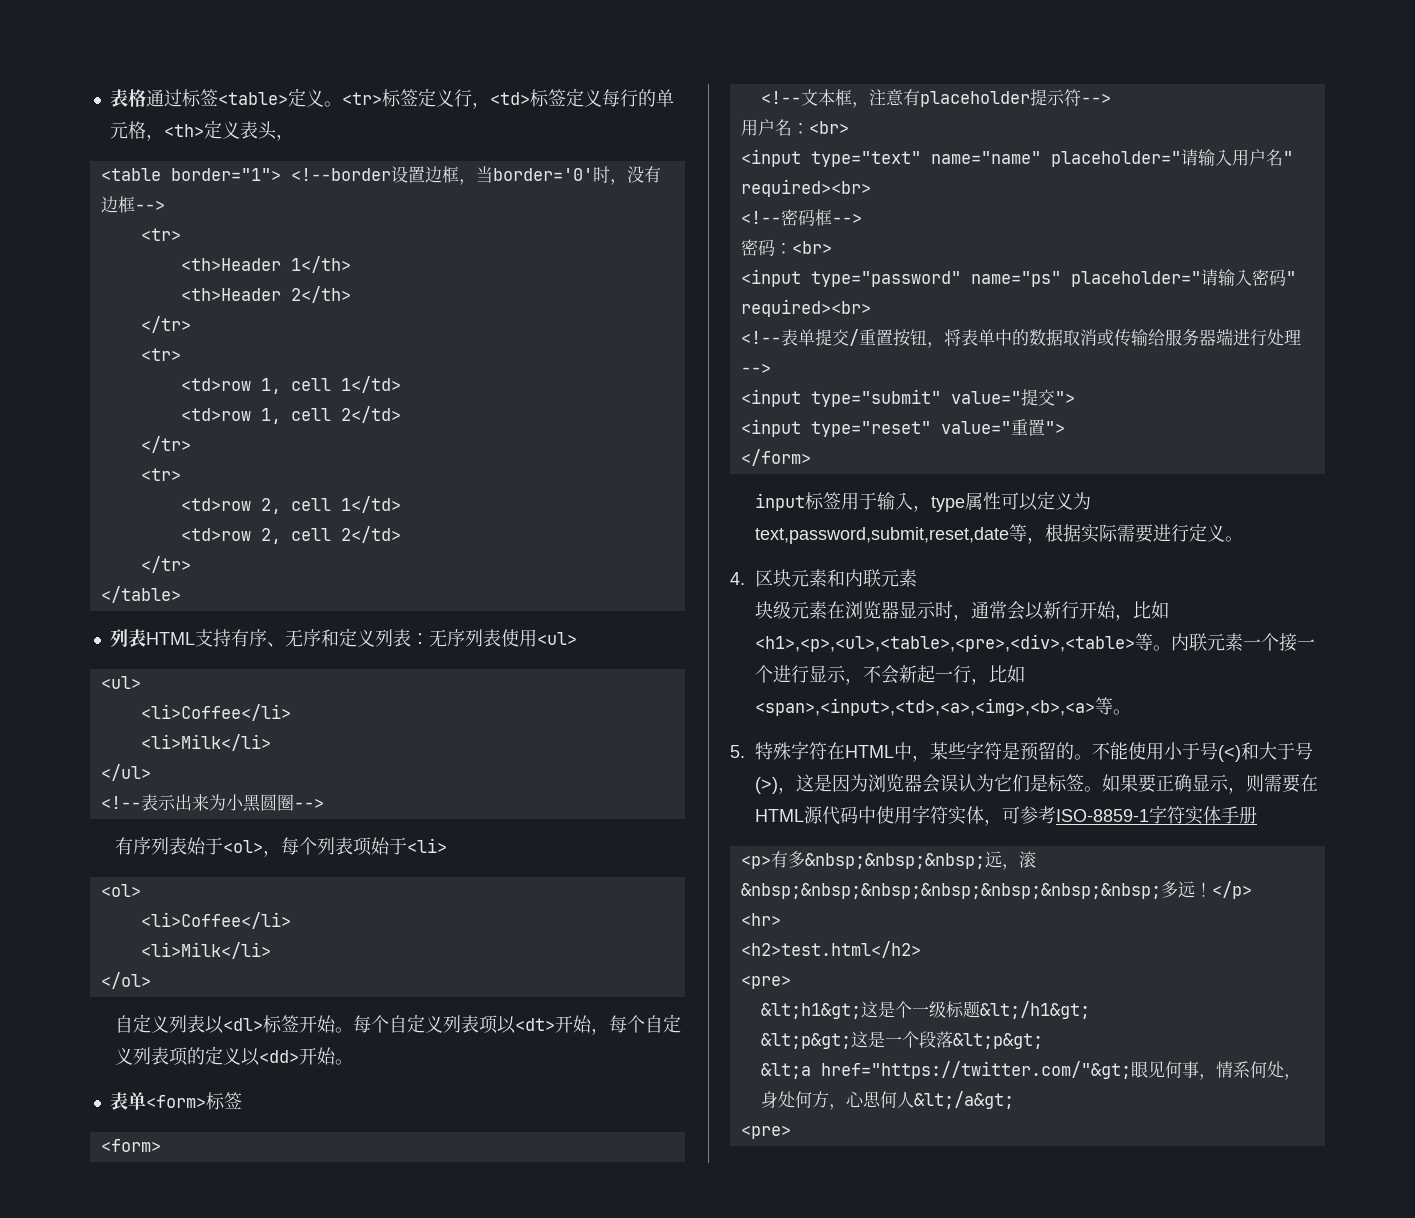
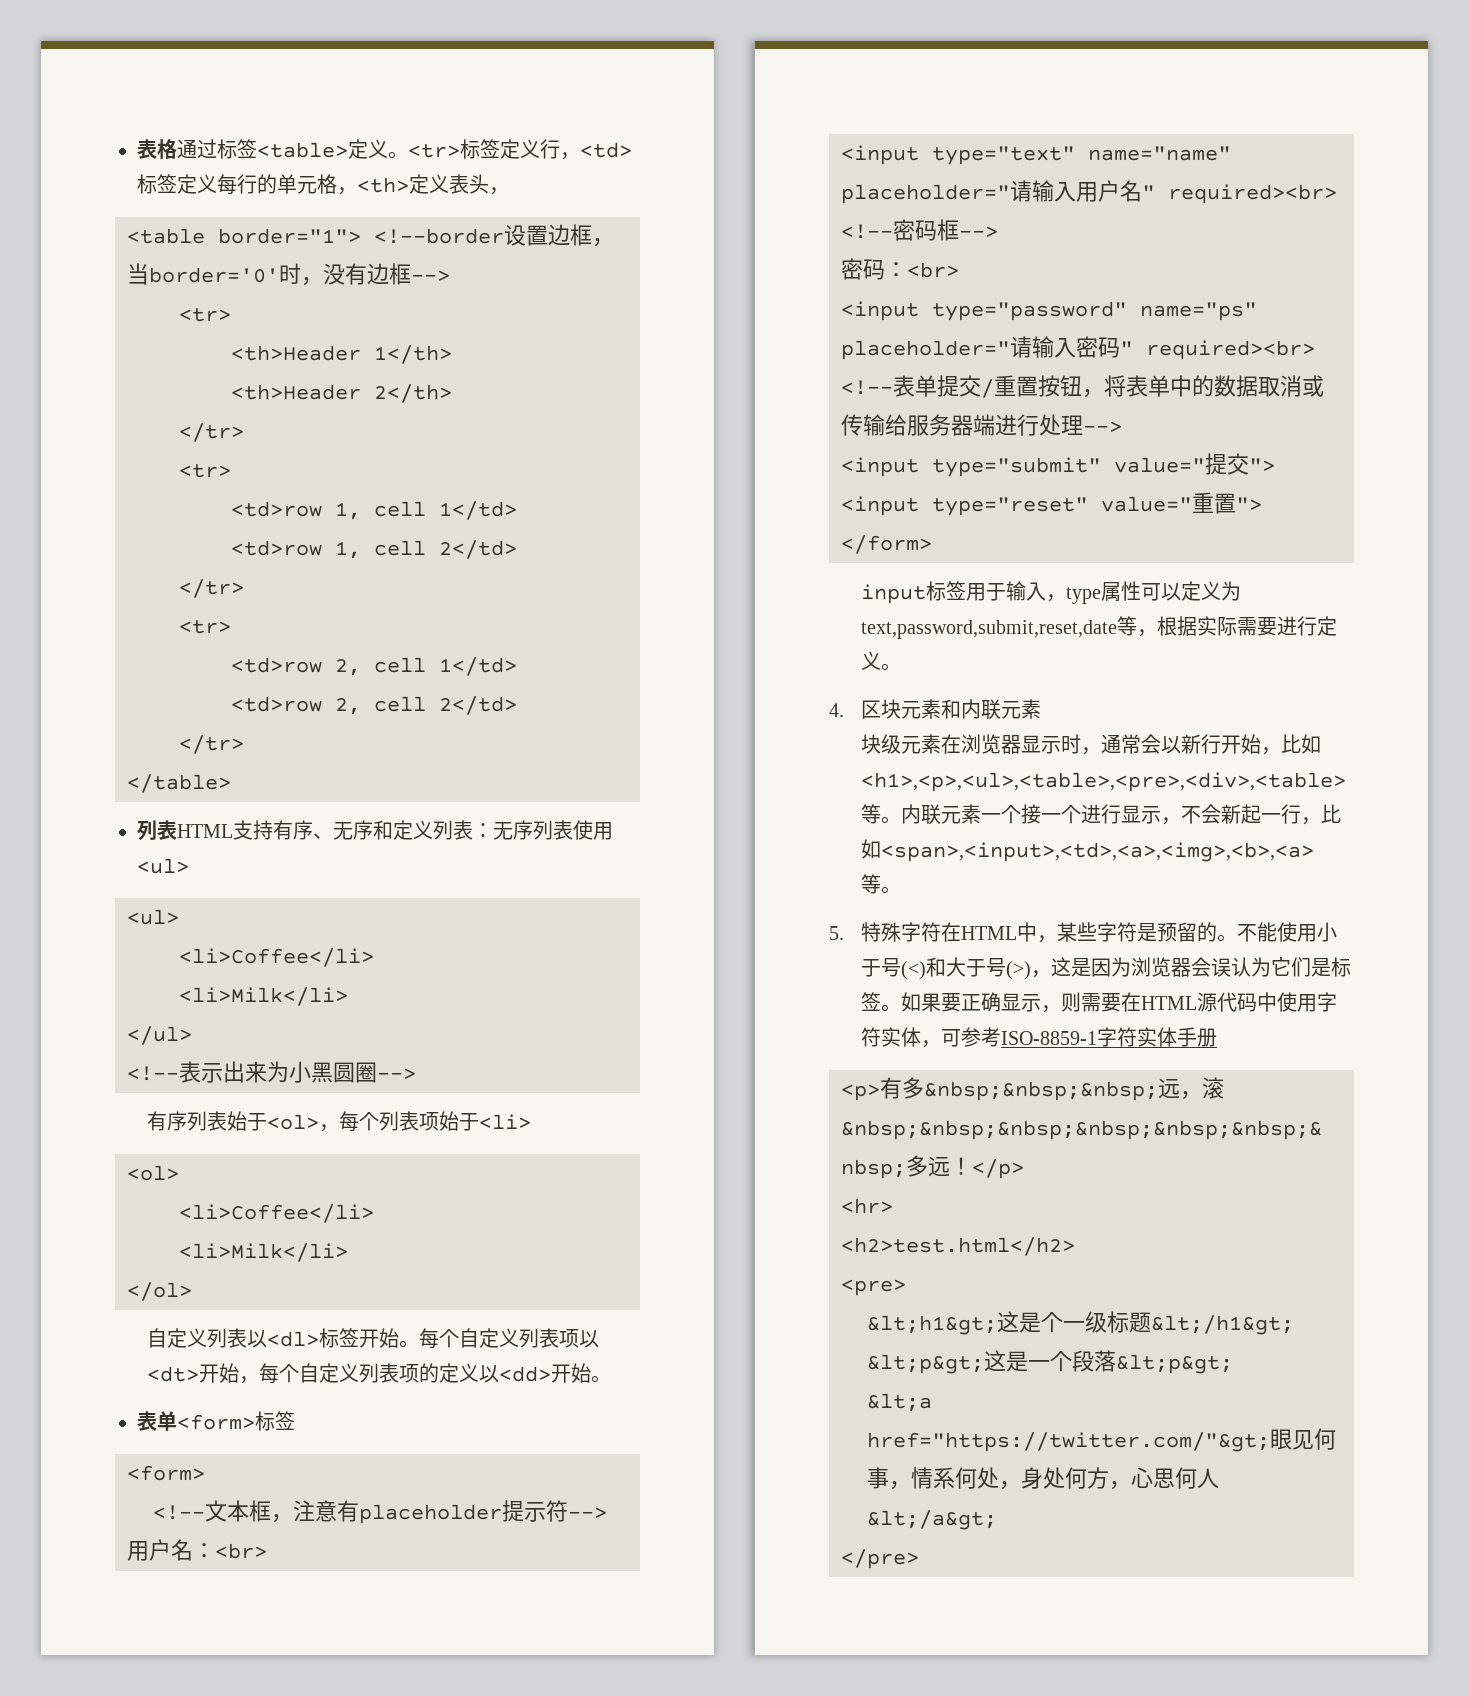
  &lt;a href="https://twitter.com/"&gt;眼见何事，情系何处，身处何方，心思何人&lt;/a&gt;
- <pre>
+ </pre>

